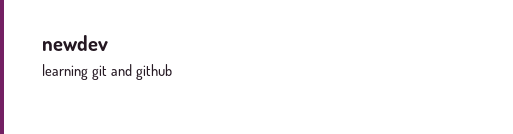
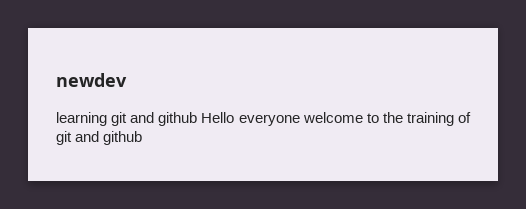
- learning git and github
+ learning git and github Hello everyone welcome to the training of git and github

